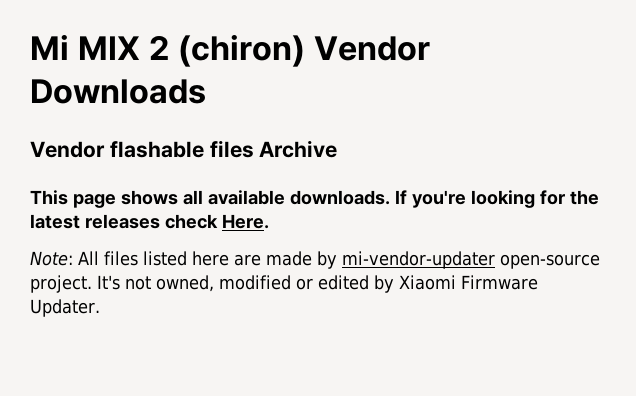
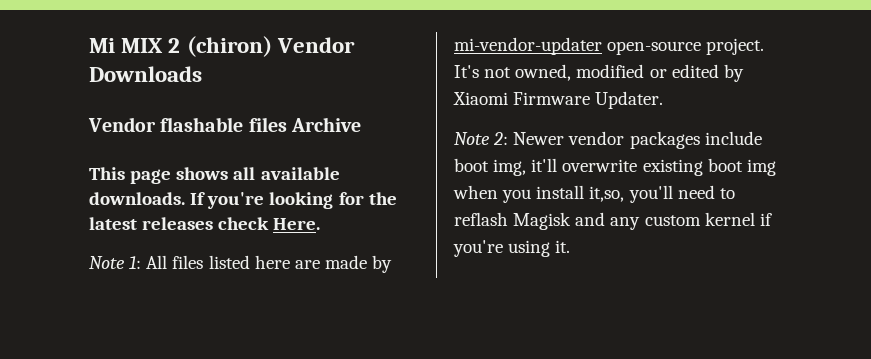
- Note: All files listed here are made by mi-vendor-updater open-source project.
+ Note 1: All files listed here are made by mi-vendor-updater open-source project.
+ Note 2: Newer vendor packages include boot img, it'll overwrite existing boot img when you install it,so, you'll need to reflash Magisk and any custom kernel if you're using it.

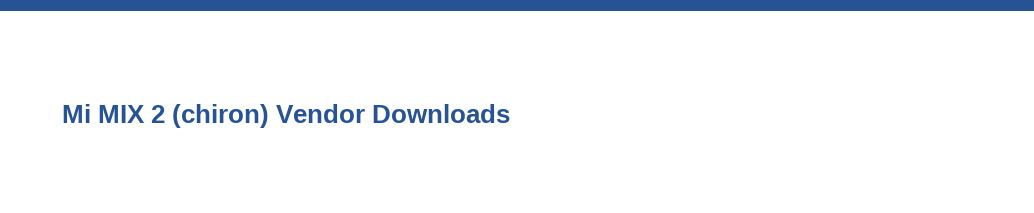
- Vendor flashable files Archive
- This page shows all available downloads. If you're looking for the latest releases check Here.
- Note 1: All files listed here are made by mi-vendor-updater open-source project. It's not owned, modified or edited by Xiaomi Firmware Updater.
- Note 2: Newer vendor packages include boot img, it'll overwrite existing boot img when you install it,so, you'll need to reflash Magisk and any custom kernel if you're using it.

